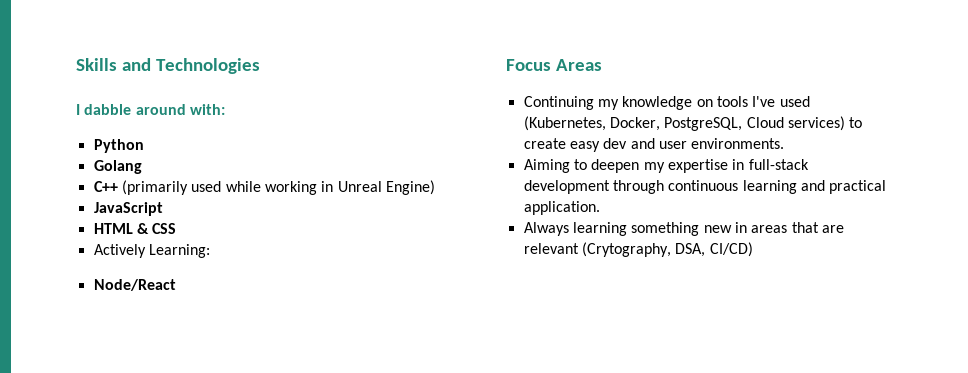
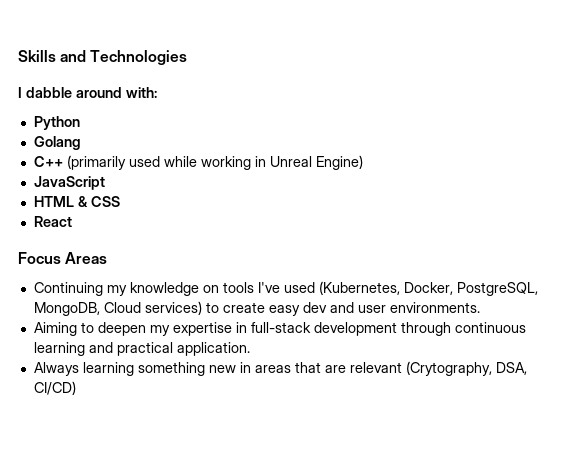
- Actively Learning:
- Node/React
+ React
- Continuing my knowledge on tools I've used (Kubernetes, Docker, PostgreSQL, Cloud services) to create easy dev and user environments.
+ Continuing my knowledge on tools I've used (Kubernetes, Docker, PostgreSQL, MongoDB, Cloud services) to create easy dev and user environments.

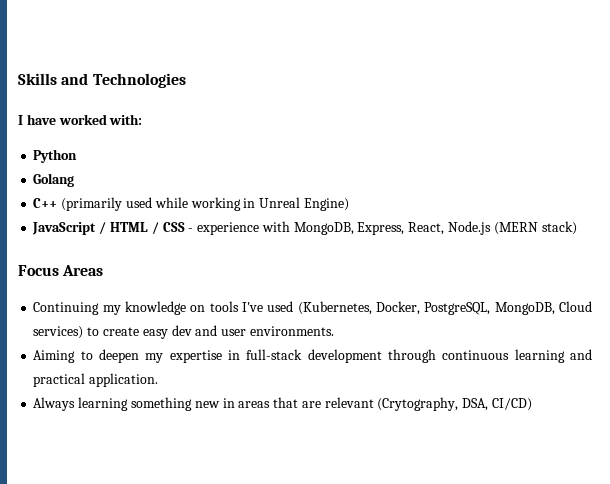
- I dabble around with:
+ I have worked with:
- JavaScript
- HTML & CSS
- React
+ JavaScript / HTML / CSS - experience with MongoDB, Express, React, Node.js (MERN stack)

